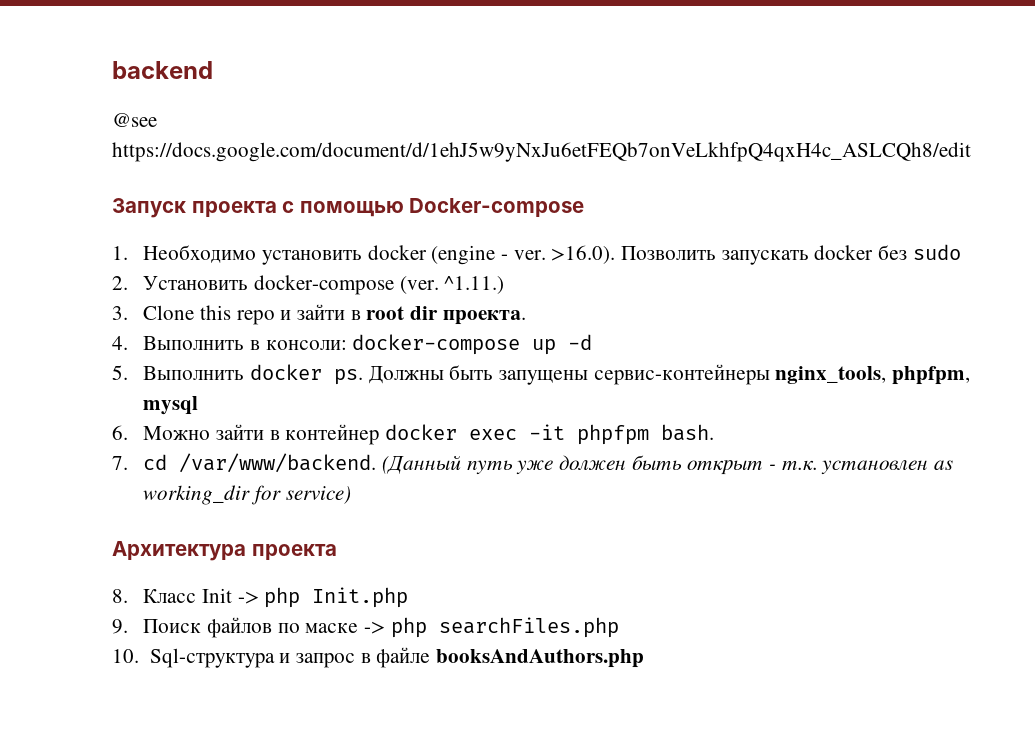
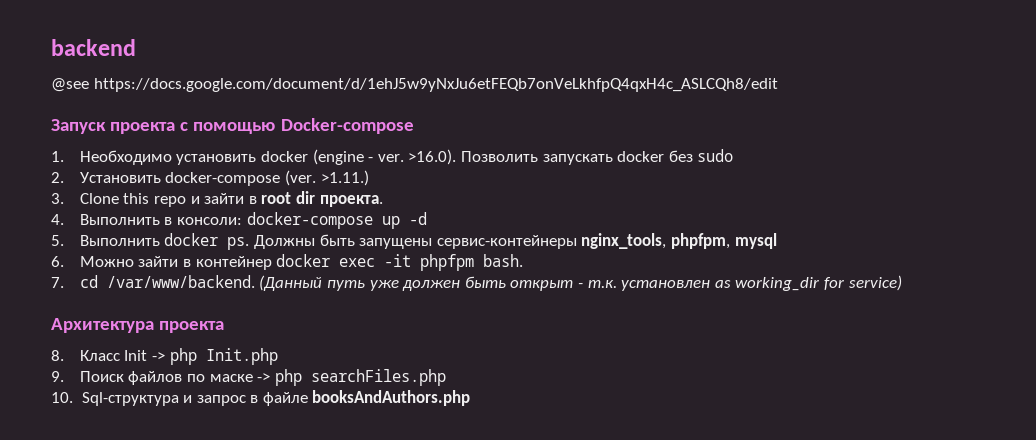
- ^1.11.)
+ >1.11.)

